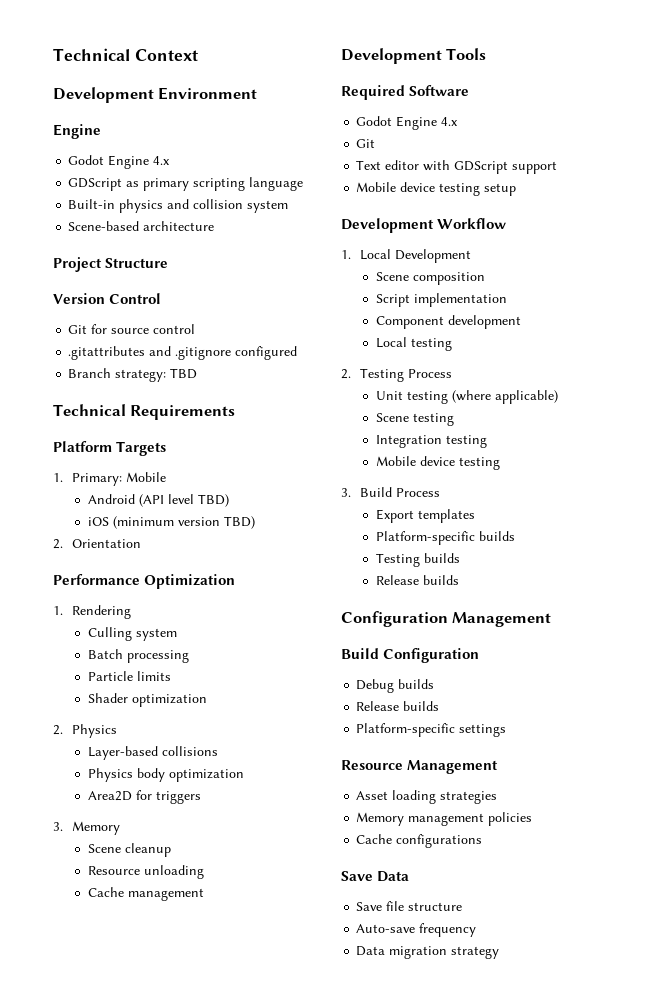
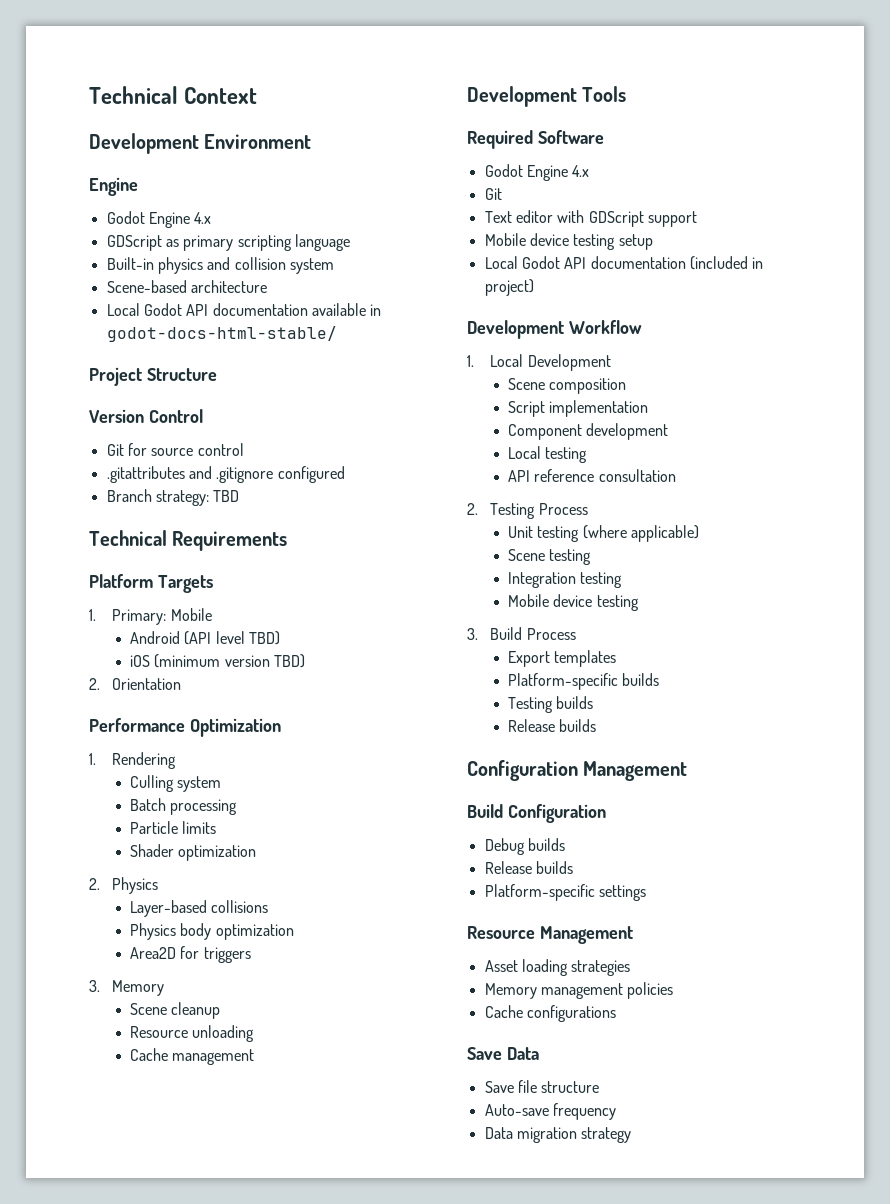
+ Local Godot API documentation available in godot-docs-html-stable/
+ Local Godot API documentation (included in project)
+ API reference consultation

